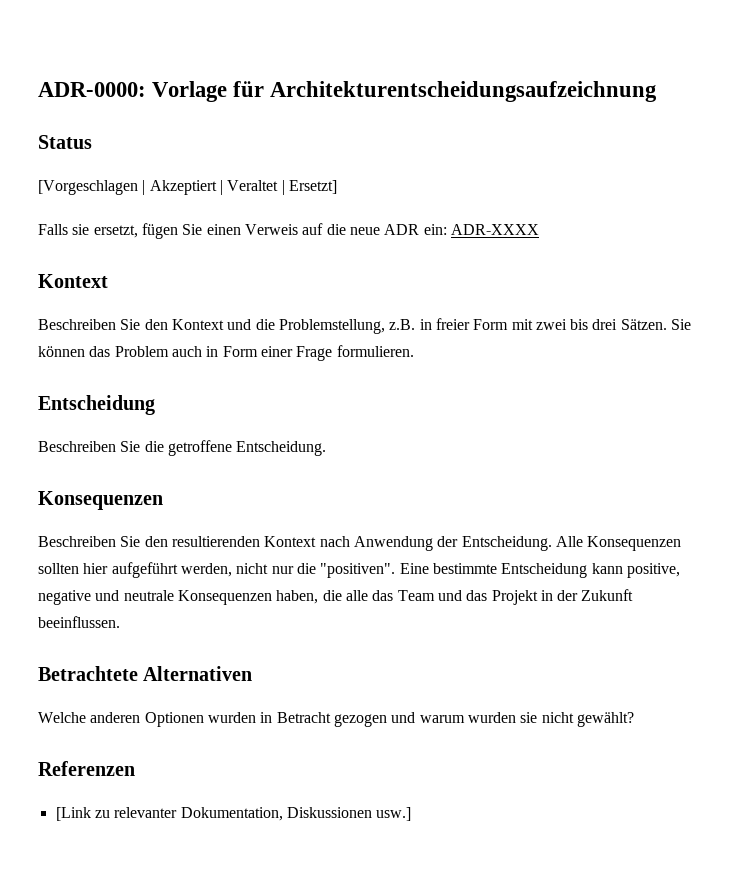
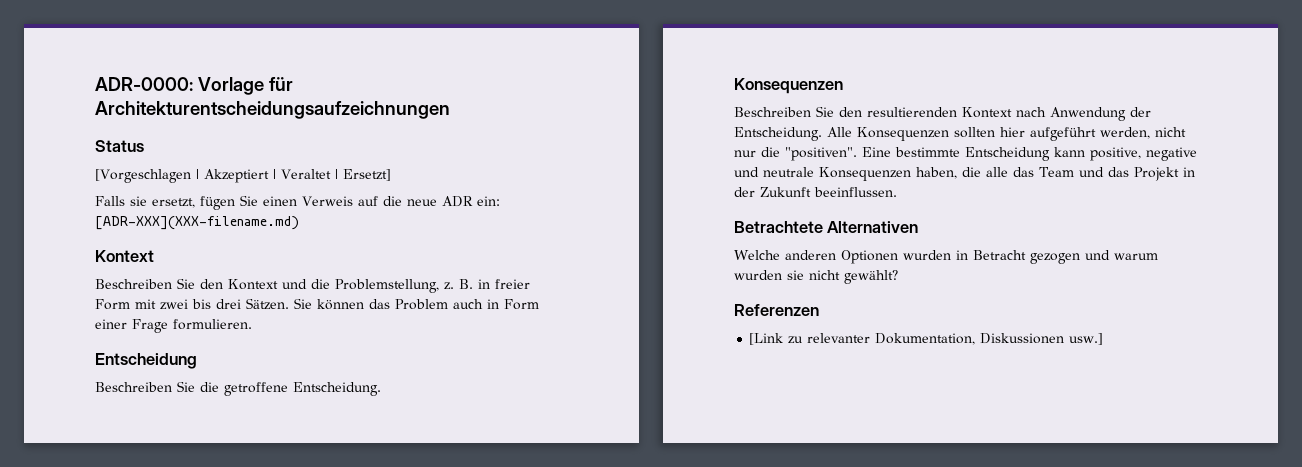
- ADR-0000: Vorlage für Architekturentscheidungsaufzeichnung
+ ADR-0000: Vorlage für Architekturentscheidungsaufzeichnungen
- Falls sie ersetzt, fügen Sie einen Verweis auf die neue ADR ein: ADR-XXXX
+ Falls sie ersetzt, fügen Sie einen Verweis auf die neue ADR ein: [ADR-XXX](XXX-filename.md)
- Beschreiben Sie den Kontext und die Problemstellung, z.B. in freier Form mit zwei bis drei Sätzen.
+ Beschreiben Sie den Kontext und die Problemstellung, z. B. in freier Form mit zwei bis drei Sätzen.

